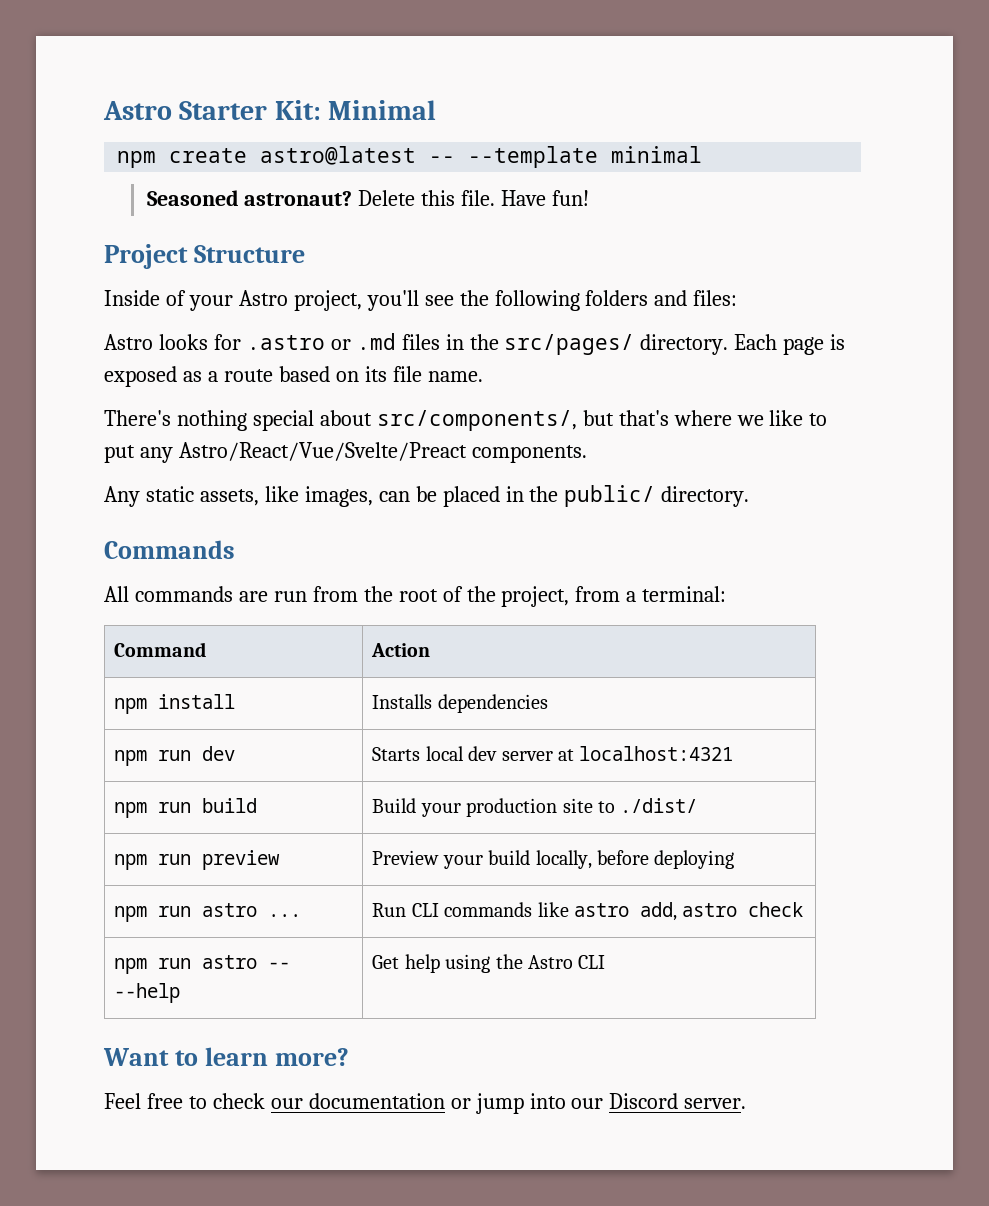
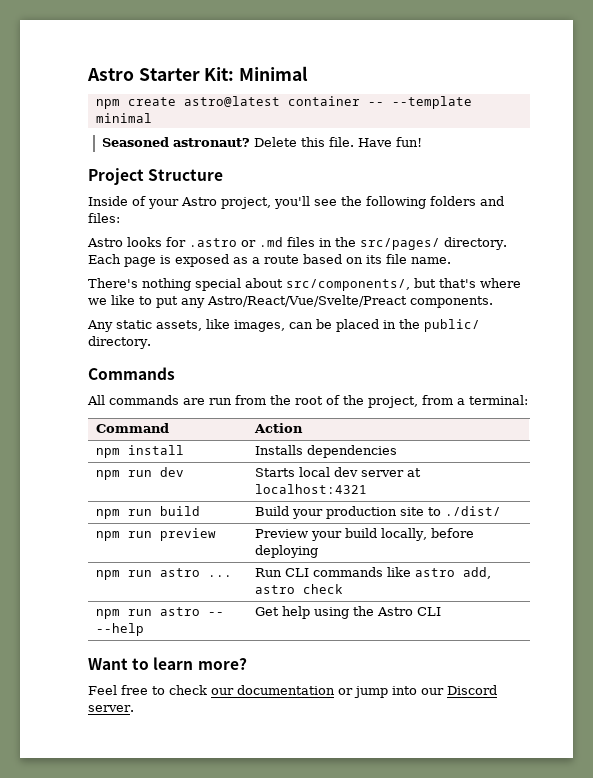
- npm create astro@latest -- --template minimal
+ npm create astro@latest container -- --template minimal

